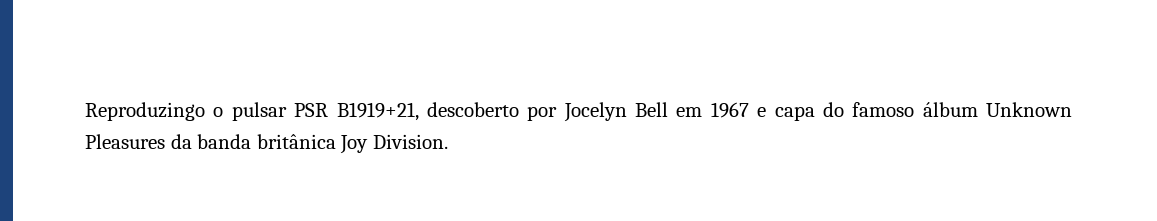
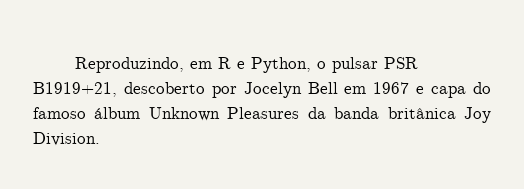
- Reproduzingo o pulsar PSR B1919+21, descoberto por Jocelyn Bell em 1967 e capa do famoso álbum Unknown Pleasures da banda britânica Joy Division.
+ Reproduzindo, em R e Python, o pulsar PSR B1919+21, descoberto por Jocelyn Bell em 1967 e capa do famoso álbum Unknown Pleasures da banda britânica Joy Division.

